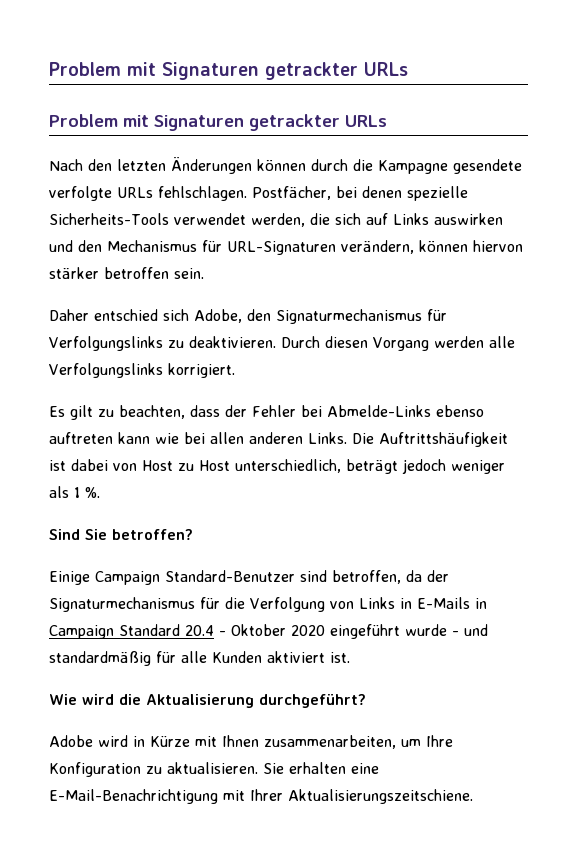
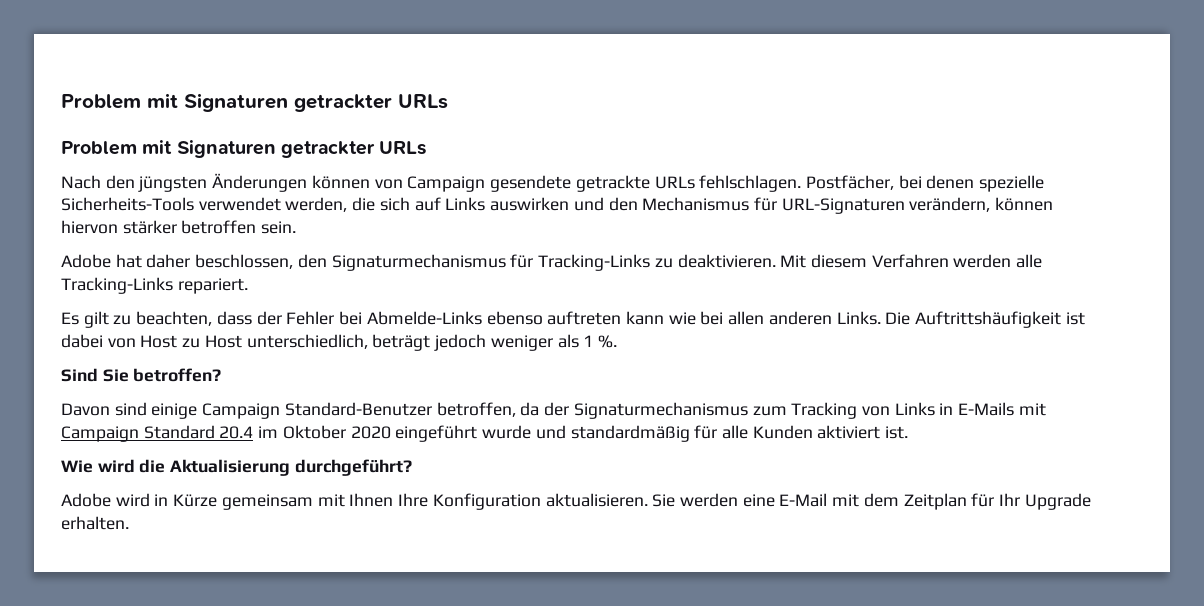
- Nach den letzten Änderungen können durch die Kampagne gesendete verfolgte URLs fehlschlagen.
+ Nach den jüngsten Änderungen können von Campaign gesendete getrackte URLs fehlschlagen.
- Daher entschied sich Adobe, den Signaturmechanismus für Verfolgungslinks zu deaktivieren.
+ Adobe hat daher beschlossen, den Signaturmechanismus für Tracking-Links zu deaktivieren.
- Durch diesen Vorgang werden alle Verfolgungslinks korrigiert.
+ Mit diesem Verfahren werden alle Tracking-Links repariert.
- Einige Campaign Standard-Benutzer sind betroffen, da der Signaturmechanismus für die Verfolgung von Links in E-Mails in Campaign Standard 20.4 - Oktober 2020 eingeführt wurde - und standardmäßig für alle Kunden aktiviert ist.
+ Davon sind einige Campaign Standard-Benutzer betroffen, da der Signaturmechanismus zum Tracking von Links in E-Mails mit Campaign Standard 20.4 im Oktober 2020 eingeführt wurde und standardmäßig für alle Kunden aktiviert ist.
- Adobe wird in Kürze mit Ihnen zusammenarbeiten, um Ihre Konfiguration zu aktualisieren.
+ Adobe wird in Kürze gemeinsam mit Ihnen Ihre Konfiguration aktualisieren.
- Sie erhalten eine E-Mail-Benachrichtigung mit Ihrer Aktualisierungszeitschiene.
+ Sie werden eine E-Mail mit dem Zeitplan für Ihr Upgrade erhalten.

